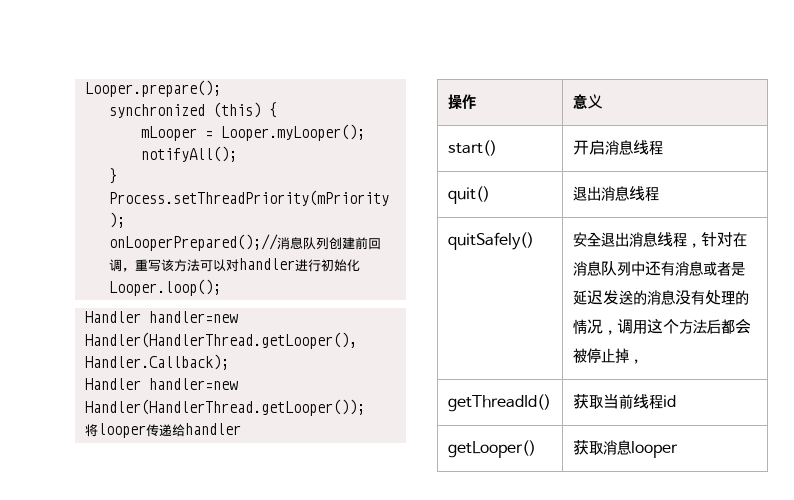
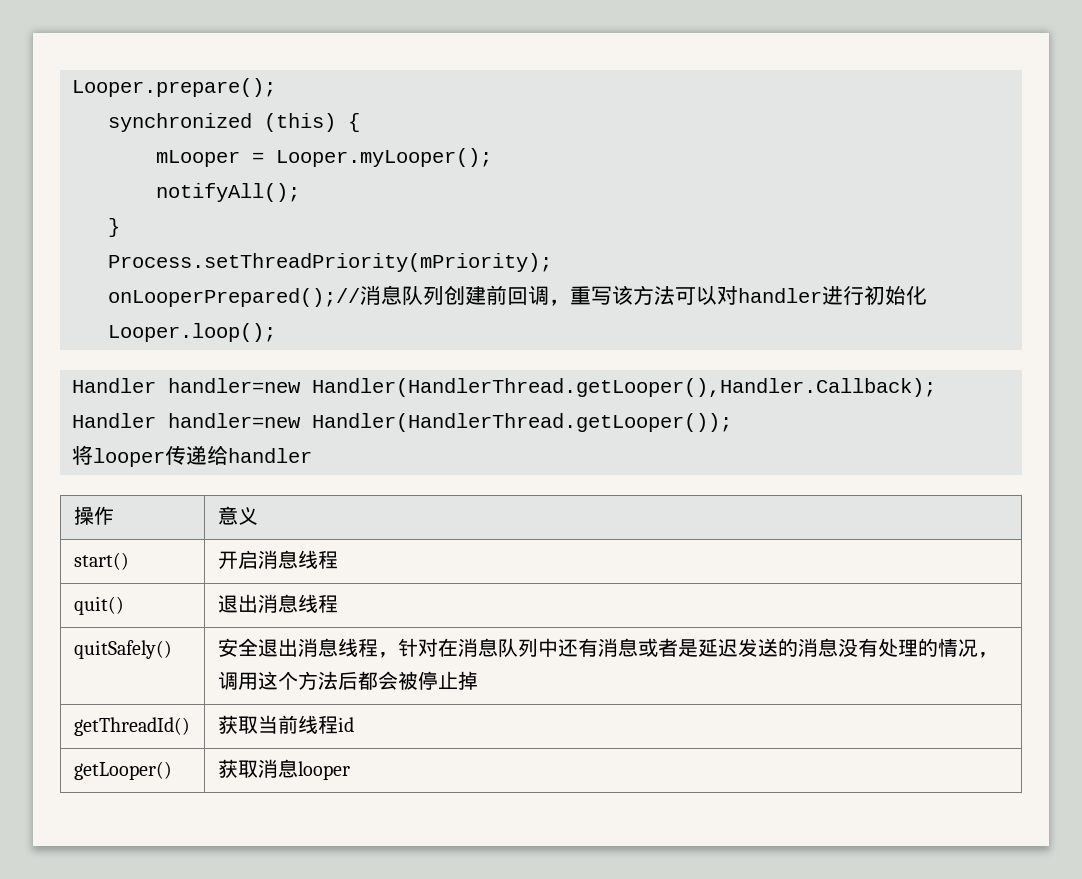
- quitSafely() | 安全退出消息线程，针对在消息队列中还有消息或者是延迟发送的消息没有处理的情况，调用这个方法后都会被停止掉，
+ quitSafely() | 安全退出消息线程，针对在消息队列中还有消息或者是延迟发送的消息没有处理的情况，调用这个方法后都会被停止掉

